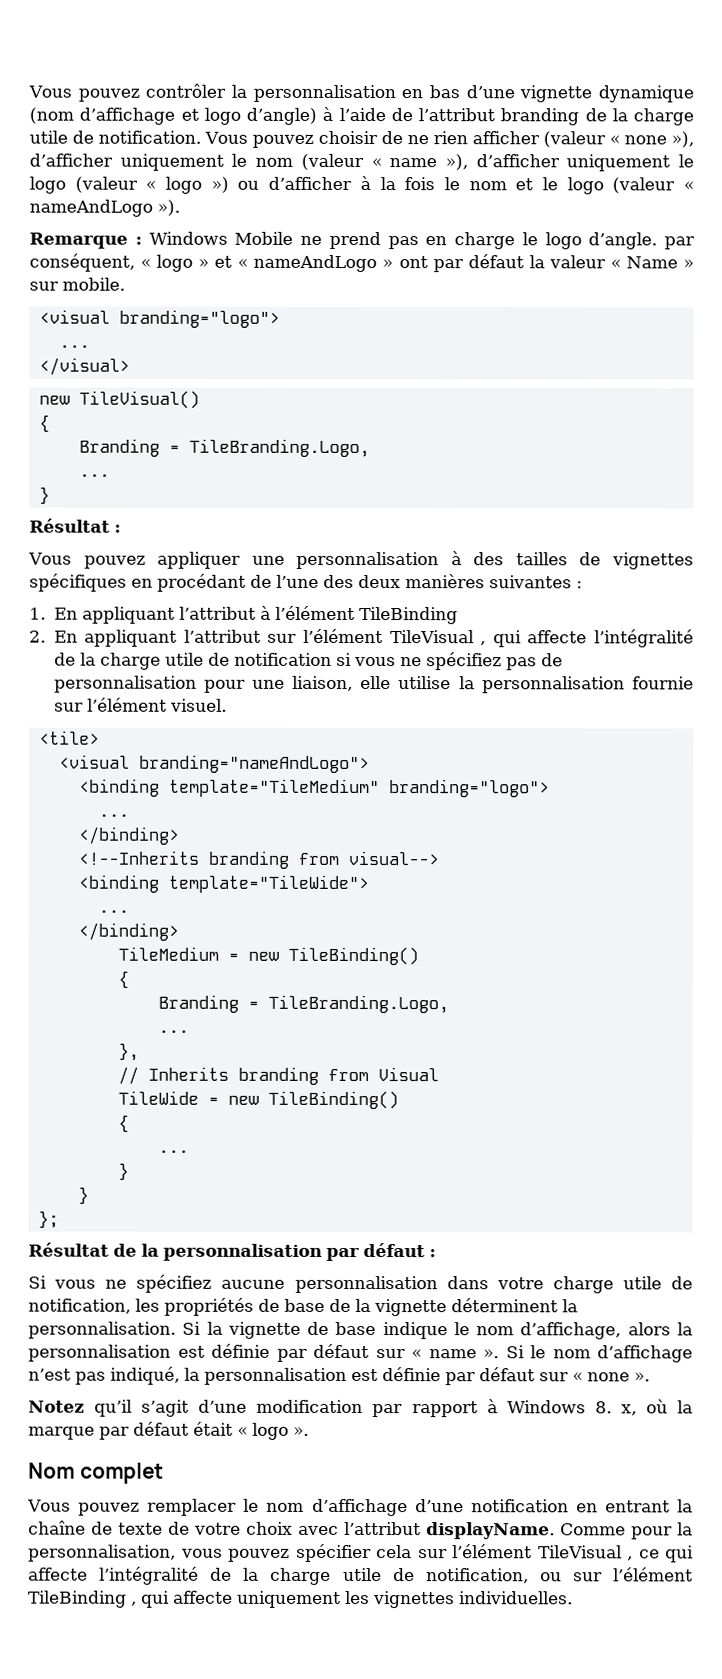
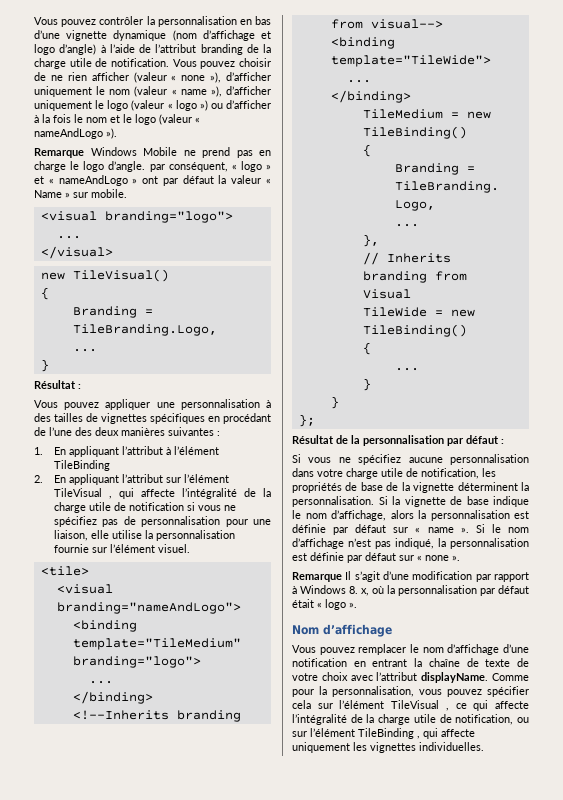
- Remarque : Windows Mobile ne prend pas en charge le logo d’angle. par conséquent, « logo » et « nameAndLogo » ont par défaut la valeur « Name » sur mobile.
+ Remarque Windows Mobile ne prend pas en charge le logo d’angle. par conséquent, « logo » et « nameAndLogo » ont par défaut la valeur « Name » sur mobile.
- Notez qu’il s’agit d’une modification par rapport à Windows 8. x, où la marque par défaut était « logo ».
+ Remarque Il s’agit d’une modification par rapport à Windows 8. x, où la personnalisation par défaut était « logo ».
- Nom complet
+ Nom d’affichage

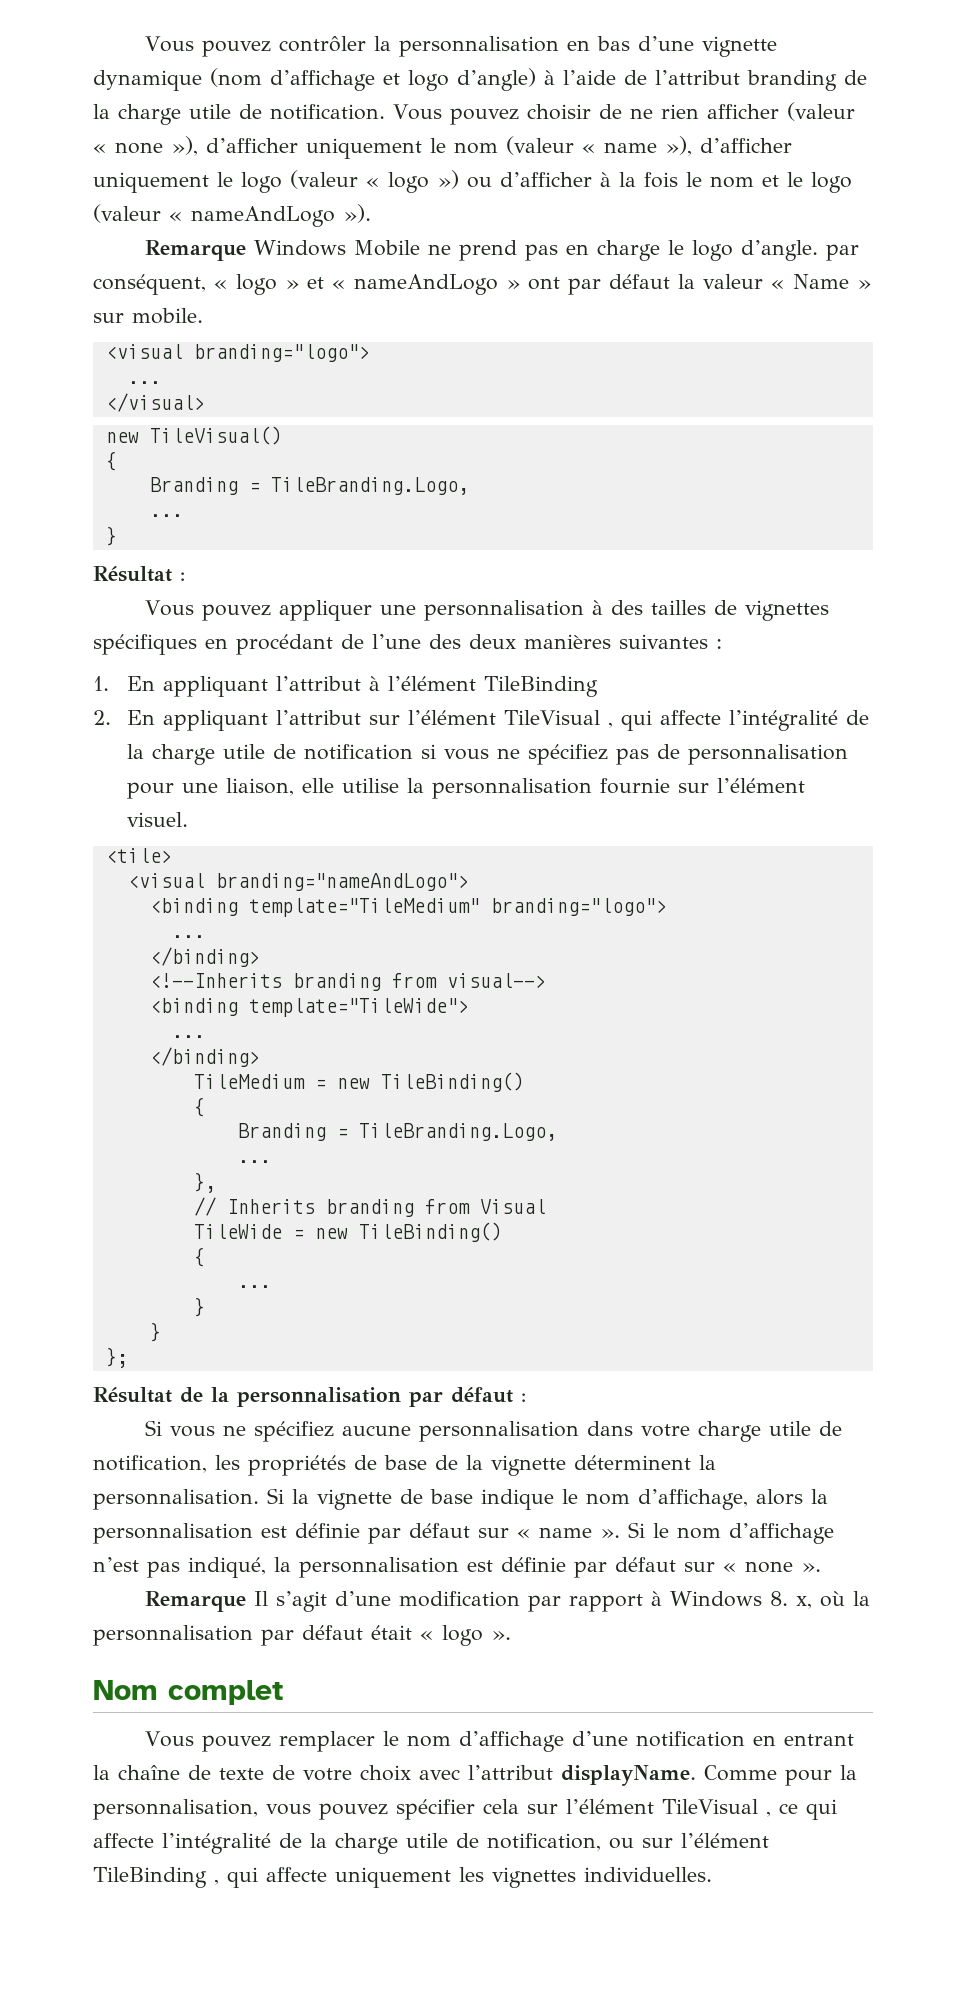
- Nom d’affichage
+ Nom complet

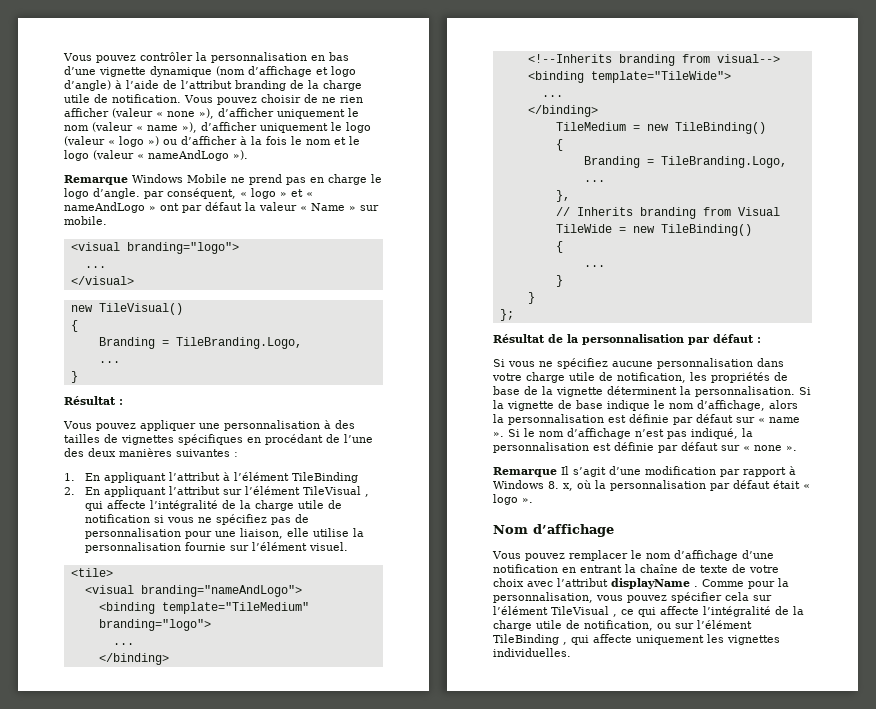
- Nom complet
+ Nom d’affichage
- Vous pouvez remplacer le nom d’affichage d’une notification en entrant la chaîne de texte de votre choix avec l’attribut displayName.
+ Vous pouvez remplacer le nom d’affichage d’une notification en entrant la chaîne de texte de votre choix avec l’attribut displayName .

